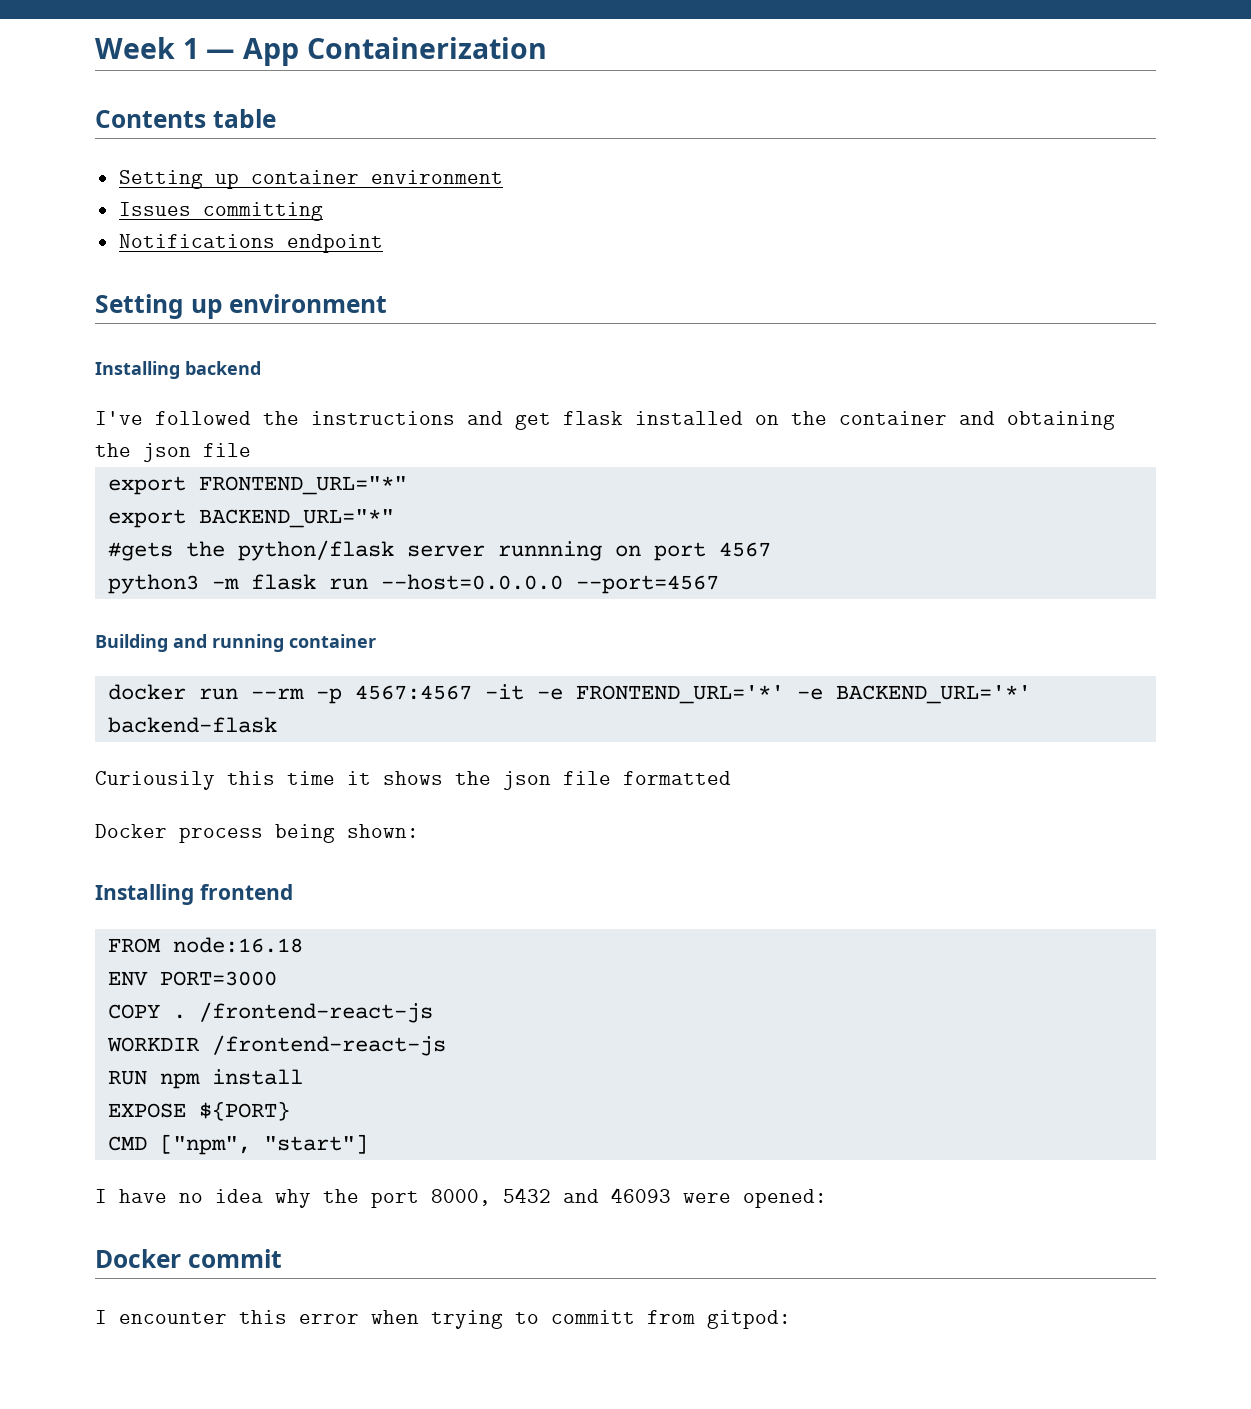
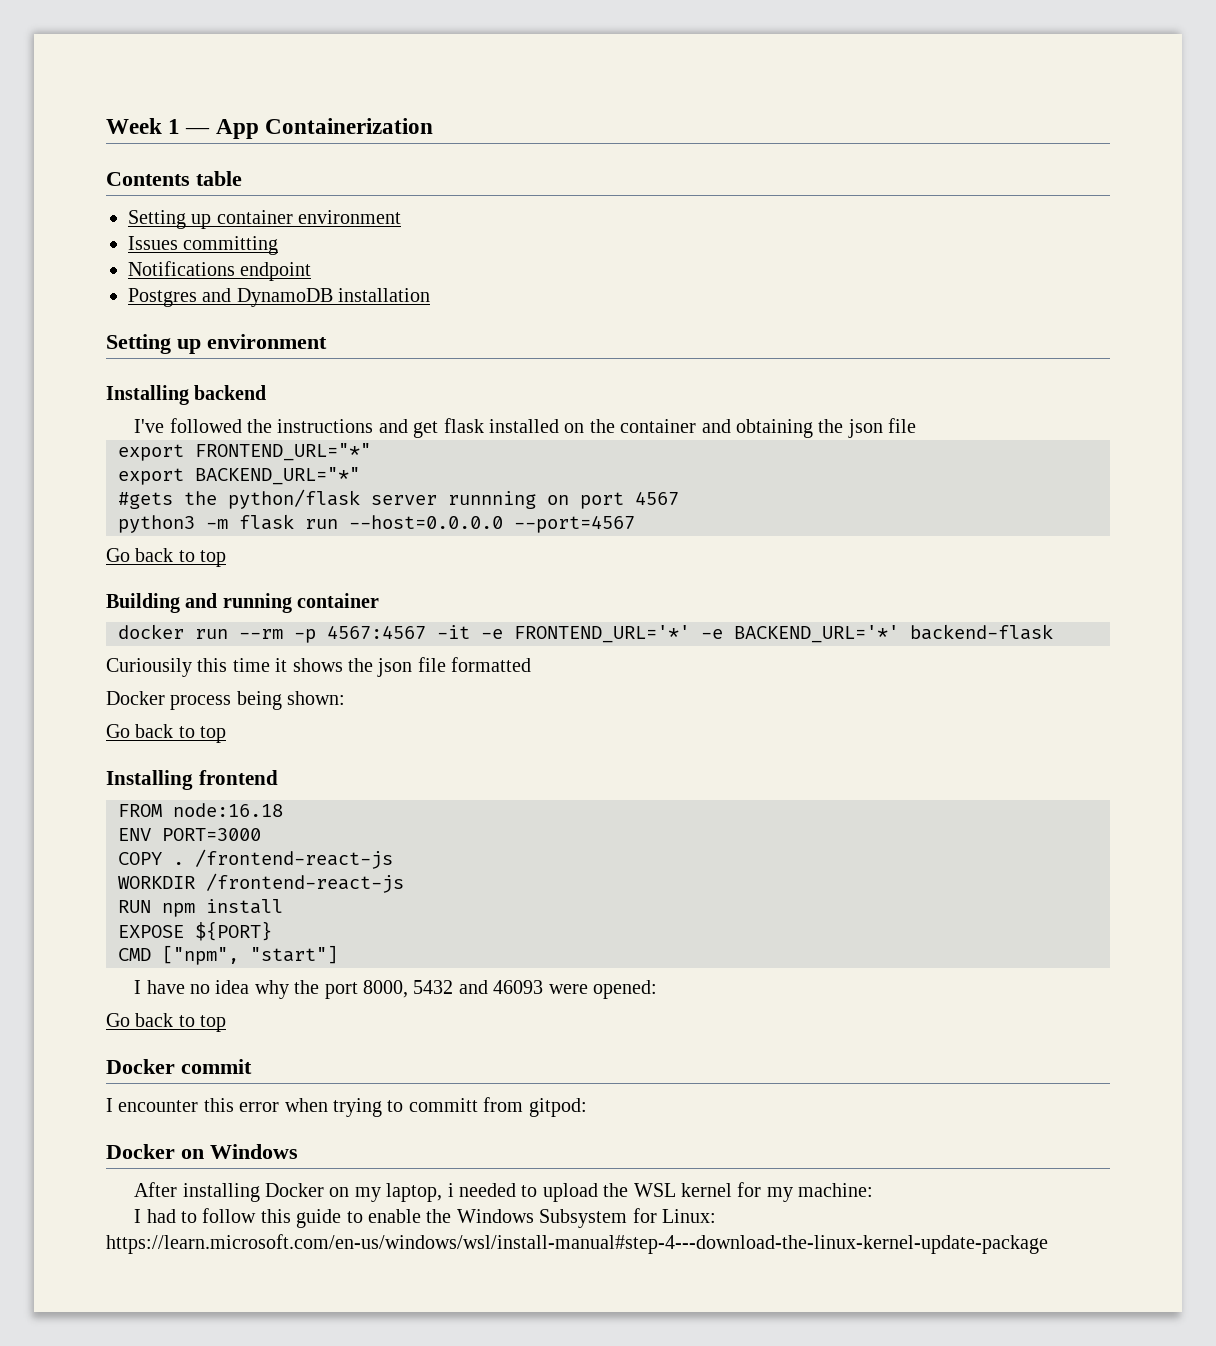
+ Postgres and DynamoDB installation
  python3 -m flask run --host=0.0.0.0 --port=4567
+ Go back to top
  Docker process being shown:
+ Go back to top
  I have no idea why the port 8000, 5432 and 46093 were opened:
+ Go back to top
+ Docker on Windows
+ After installing Docker on my laptop, i needed to upload the WSL kernel for my machine:
+ I had to follow this guide to enable the Windows Subsystem for Linux: https://learn.microsoft.com/en-us/windows/wsl/install-manual#step-4---download-the-linux-kernel-update-package

